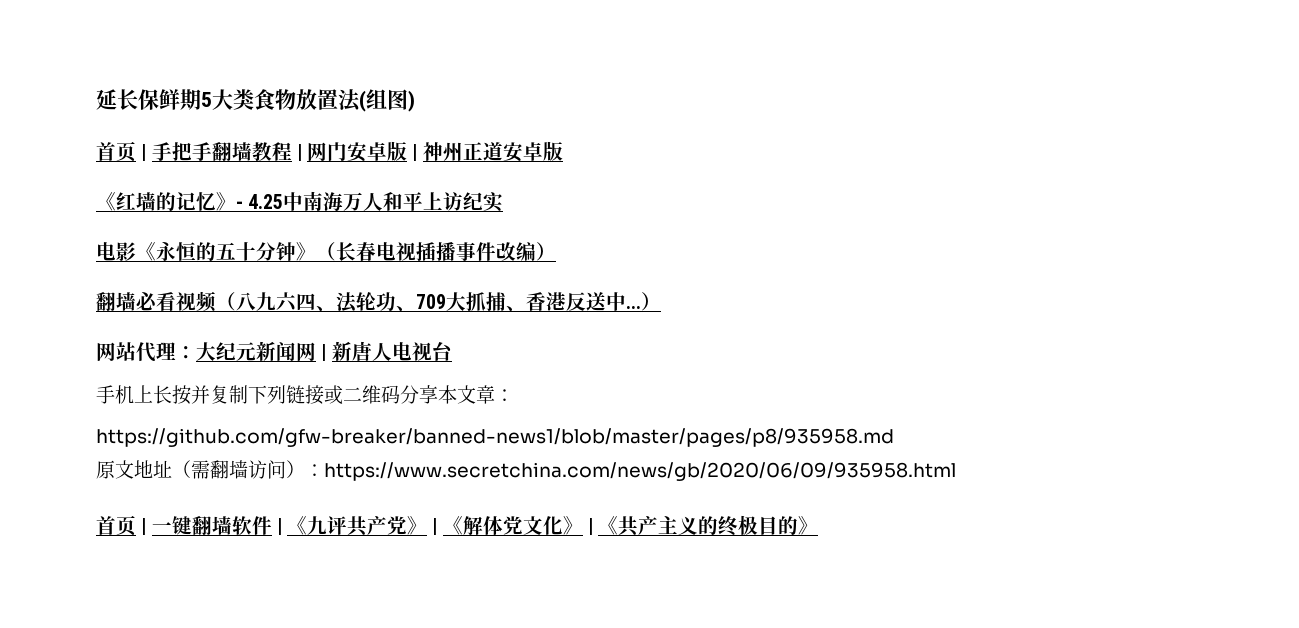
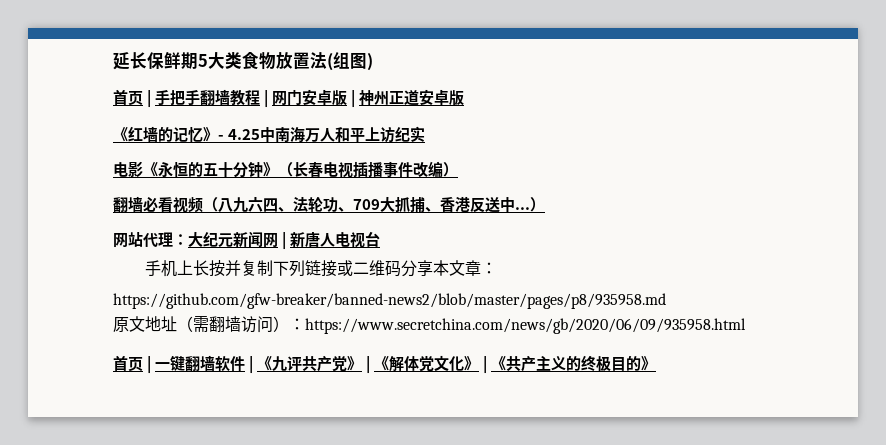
- https://github.com/gfw-breaker/banned-news1/blob/master/pages/p8/935958.md
+ https://github.com/gfw-breaker/banned-news2/blob/master/pages/p8/935958.md

